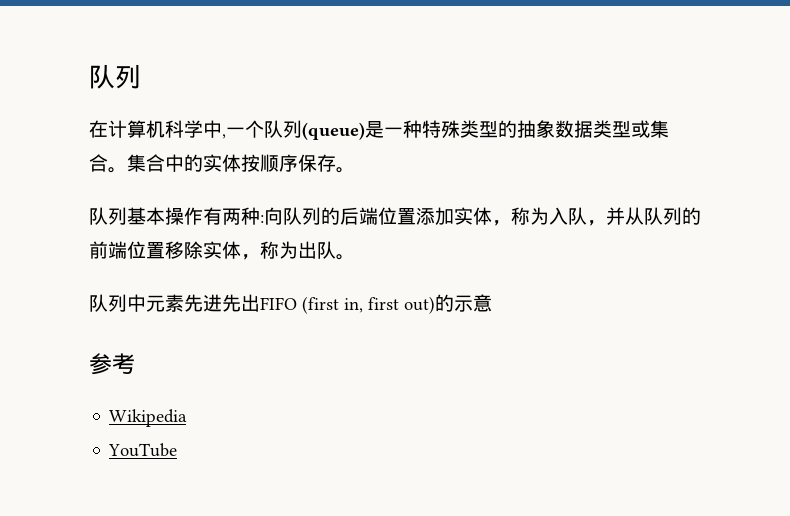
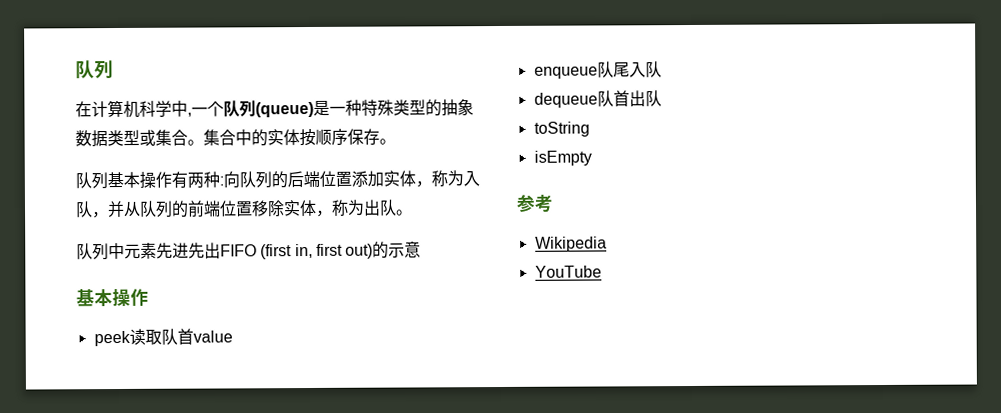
  队列中元素先进先出FIFO (first in, first out)的示意
+ 基本操作
+ peek读取队首value
+ enqueue队尾入队
+ dequeue队首出队
+ toString
+ isEmpty

